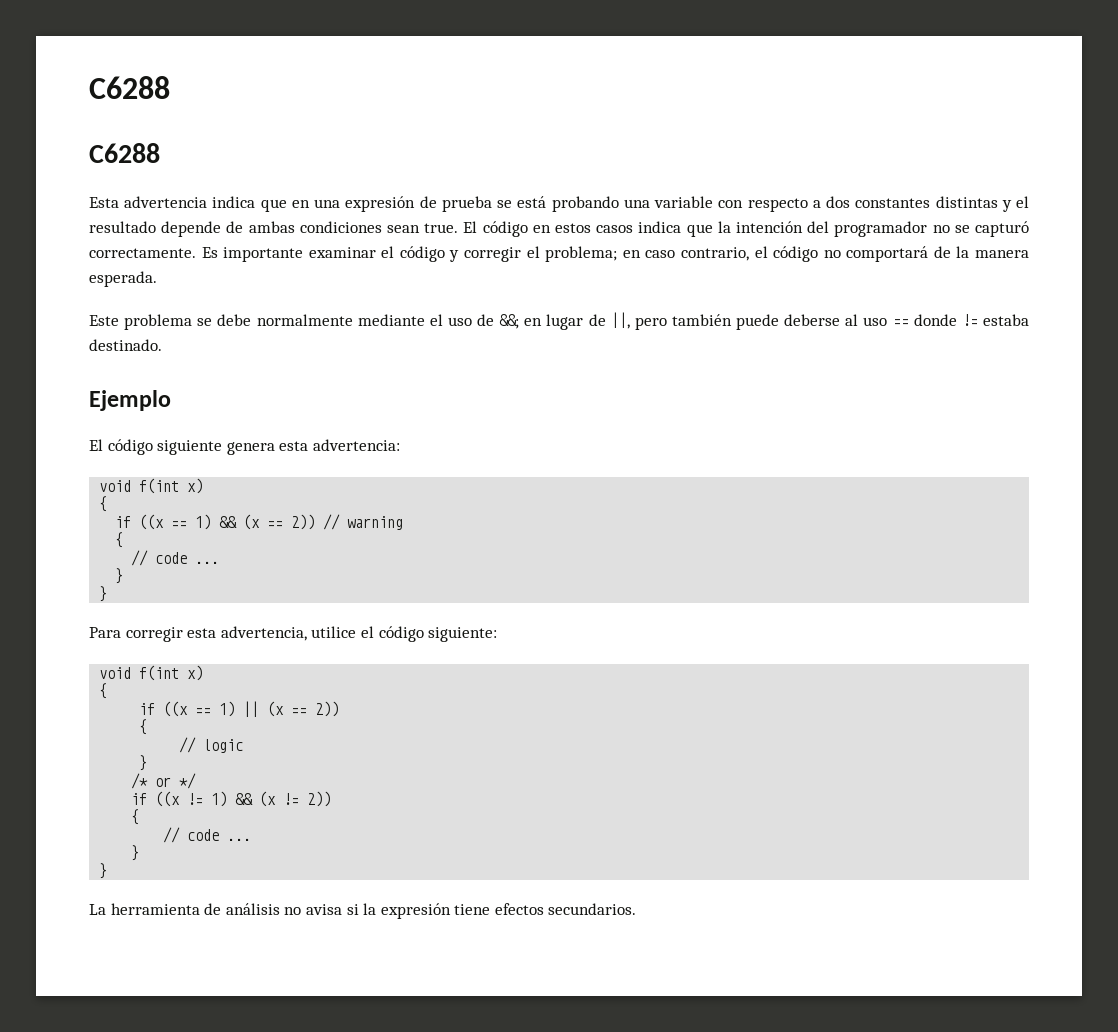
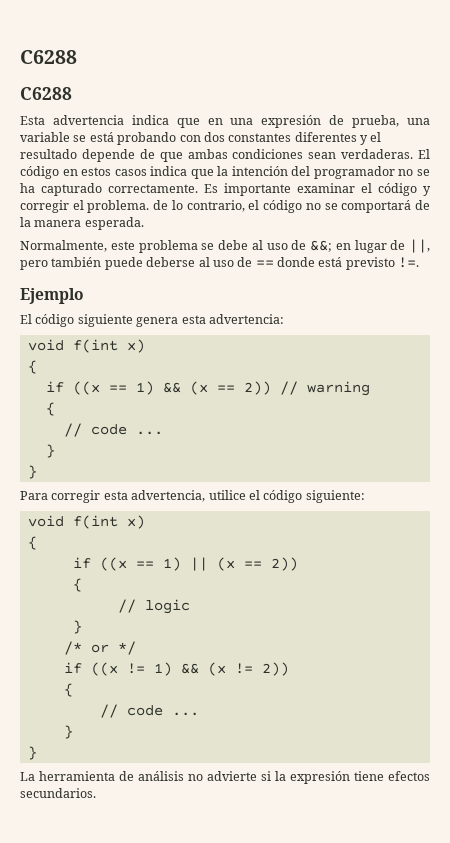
- Esta advertencia indica que en una expresión de prueba se está probando una variable con respecto a dos constantes distintas y el resultado depende de ambas condiciones sean true.
+ Esta advertencia indica que en una expresión de prueba, una variable se está probando con dos constantes diferentes y el resultado depende de que ambas condiciones sean verdaderas.
- El código en estos casos indica que la intención del programador no se capturó correctamente.
+ El código en estos casos indica que la intención del programador no se ha capturado correctamente.
- Es importante examinar el código y corregir el problema; en caso contrario, el código no comportará de la manera esperada.
+ Es importante examinar el código y corregir el problema. de lo contrario, el código no se comportará de la manera esperada.
- Este problema se debe normalmente mediante el uso de &&; en lugar de ||, pero también puede deberse al uso == donde != estaba destinado.
+ Normalmente, este problema se debe al uso de &&; en lugar de ||, pero también puede deberse al uso de == donde está previsto !=.
- La herramienta de análisis no avisa si la expresión tiene efectos secundarios.
+ La herramienta de análisis no advierte si la expresión tiene efectos secundarios.

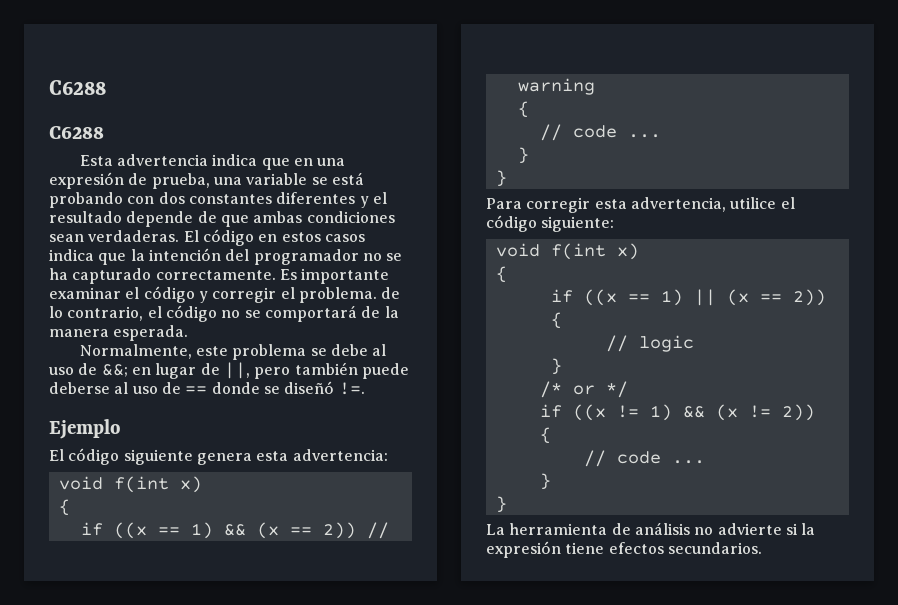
- Normalmente, este problema se debe al uso de &&; en lugar de ||, pero también puede deberse al uso de == donde está previsto !=.
+ Normalmente, este problema se debe al uso de &&; en lugar de ||, pero también puede deberse al uso de == donde se diseñó !=.

